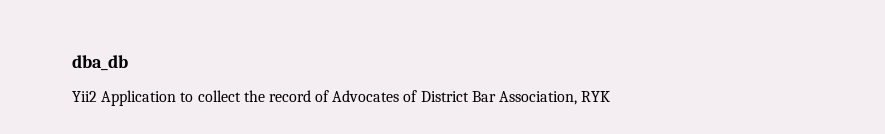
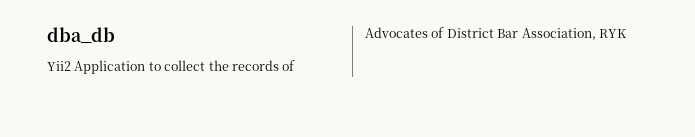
- Yii2 Application to collect the record of Advocates of District Bar Association, RYK
+ Yii2 Application to collect the records of Advocates of District Bar Association, RYK

